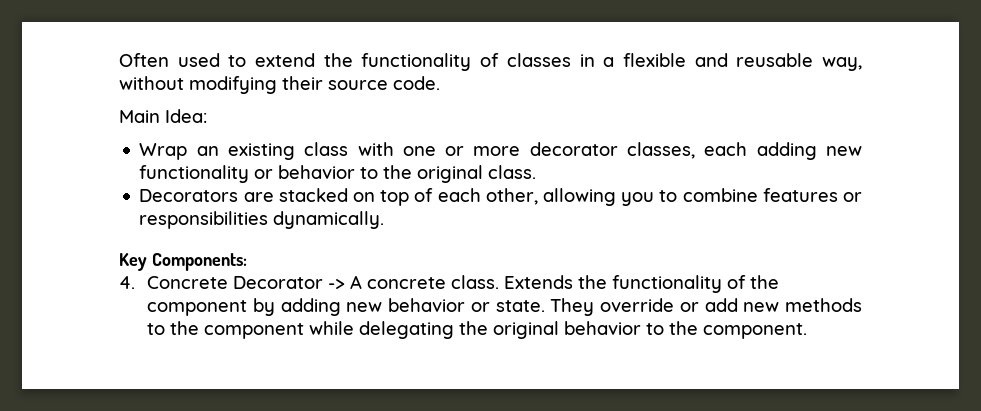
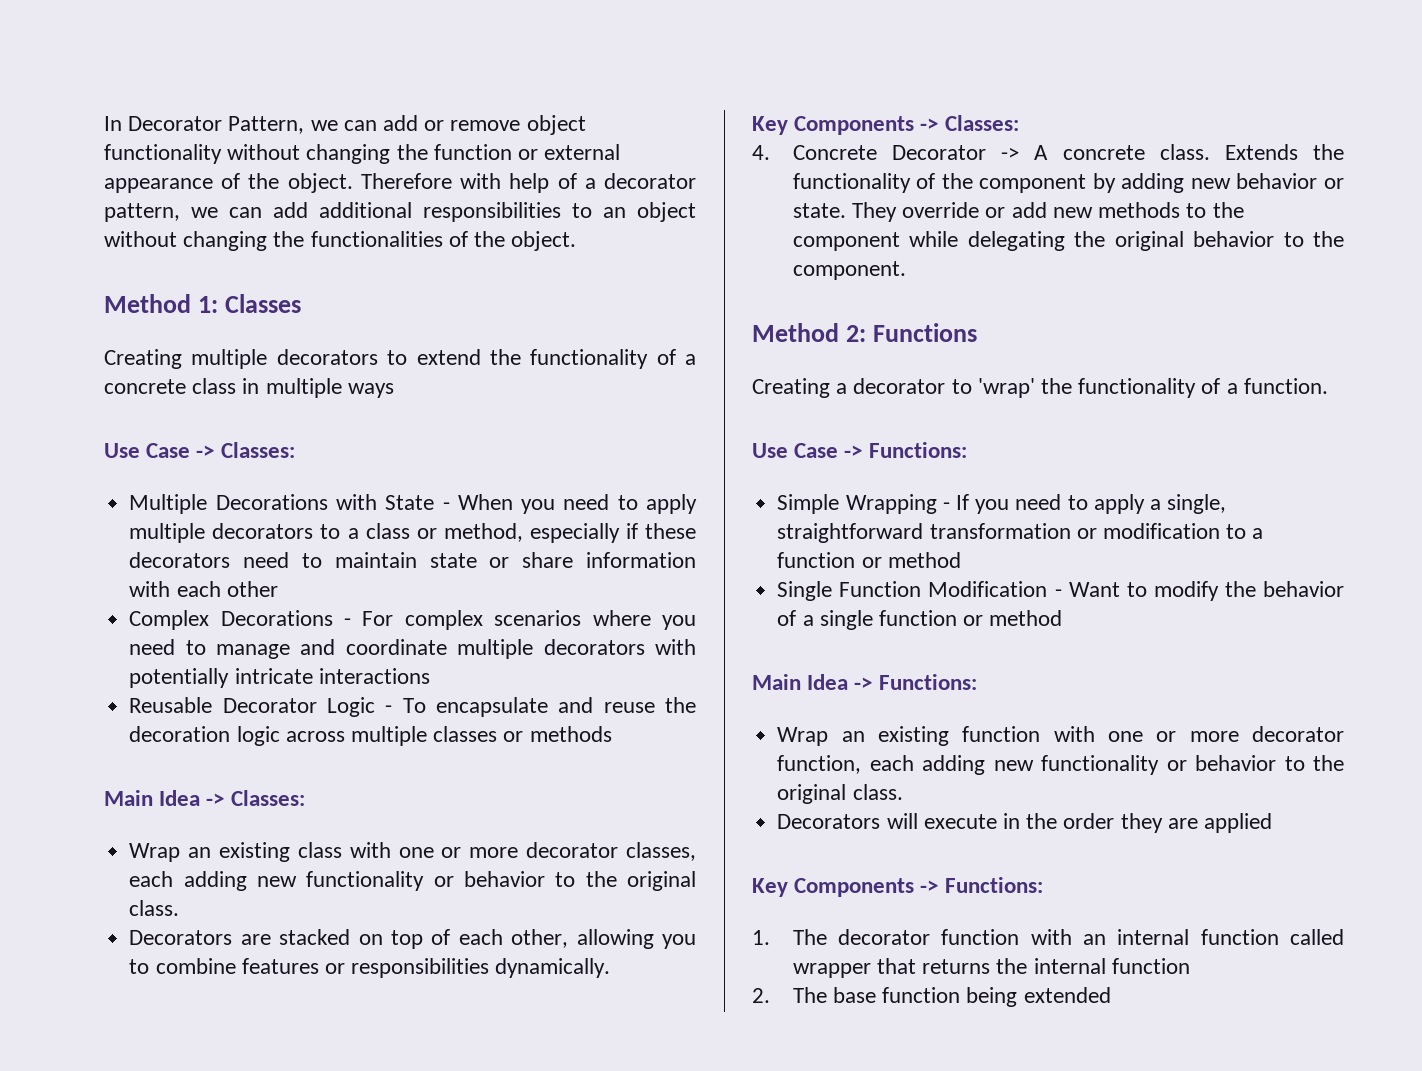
- Often used to extend the functionality of classes in a flexible and reusable way, without modifying their source code.
- Main Idea:
+ In Decorator Pattern, we can add or remove object functionality without changing the function or external appearance of the object. Therefore with help of a decorator pattern, we can add additional responsibilities to an object without changing the functionalities of the object.
+ Method 1: Classes
+ Creating multiple decorators to extend the functionality of a concrete class in multiple ways
+ Use Case -> Classes:
+ Multiple Decorations with State - When you need to apply multiple decorators to a class or method, especially if these decorators need to maintain state or share information with each other
+ Complex Decorations - For complex scenarios where you need to manage and coordinate multiple decorators with potentially intricate interactions
+ Reusable Decorator Logic - To encapsulate and reuse the decoration logic across multiple classes or methods
+ Main Idea -> Classes:
- Key Components:
+ Key Components -> Classes:
+ Method 2: Functions
+ Creating a decorator to 'wrap' the functionality of a function.
+ Use Case -> Functions:
+ Simple Wrapping - If you need to apply a single, straightforward transformation or modification to a function or method
+ Single Function Modification - Want to modify the behavior of a single function or method
+ Main Idea -> Functions:
+ Wrap an existing function with one or more decorator function, each adding new functionality or behavior to the original class.
+ Decorators will execute in the order they are applied
+ Key Components -> Functions:
+ 1. The decorator function with an internal function called wrapper that returns the internal function
+ 2. The base function being extended

